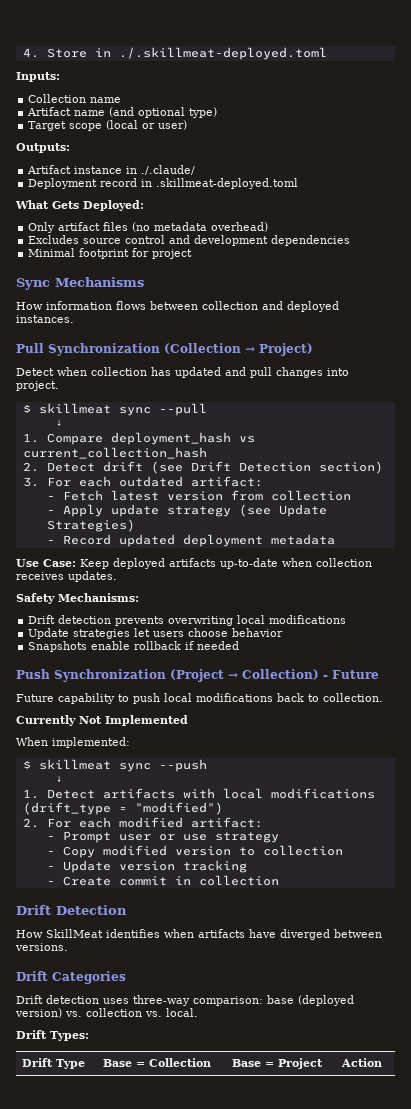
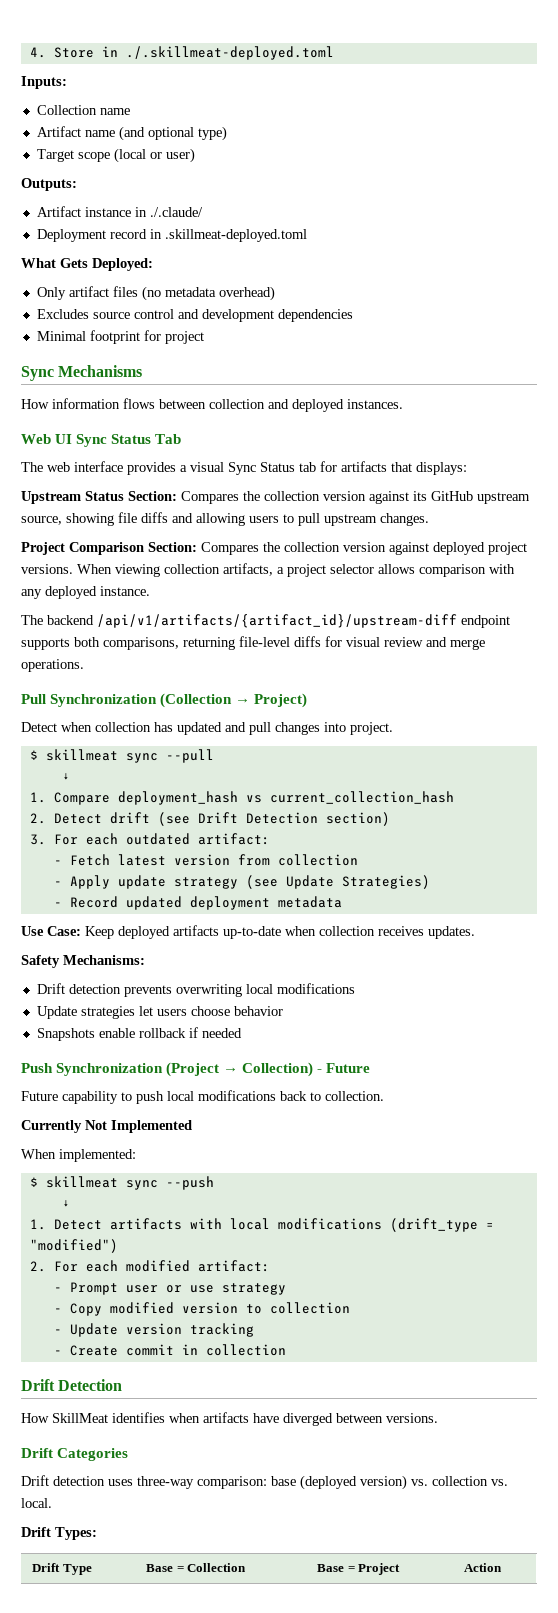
+ Web UI Sync Status Tab
+ The web interface provides a visual Sync Status tab for artifacts that displays:
+ Upstream Status Section: Compares the collection version against its GitHub upstream source, showing file diffs and allowing users to pull upstream changes.
+ Project Comparison Section: Compares the collection version against deployed project versions. When viewing collection artifacts, a project selector allows comparison with any deployed instance.
+ The backend /api/v1/artifacts/{artifact_id}/upstream-diff endpoint supports both comparisons, returning file-level diffs for visual review and merge operations.

